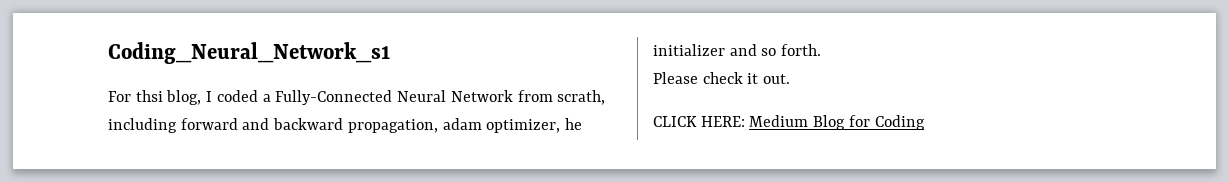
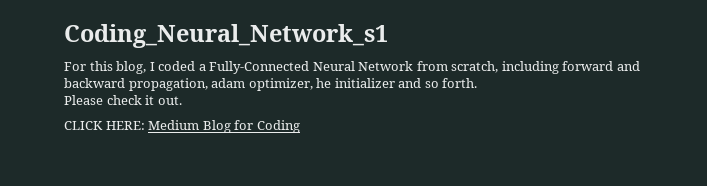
- For thsi blog, I coded a Fully-Connected Neural Network from scrath, including forward and backward propagation, adam optimizer, he initializer and so forth.
+ For this blog, I coded a Fully-Connected Neural Network from scratch, including forward and backward propagation, adam optimizer, he initializer and so forth.

